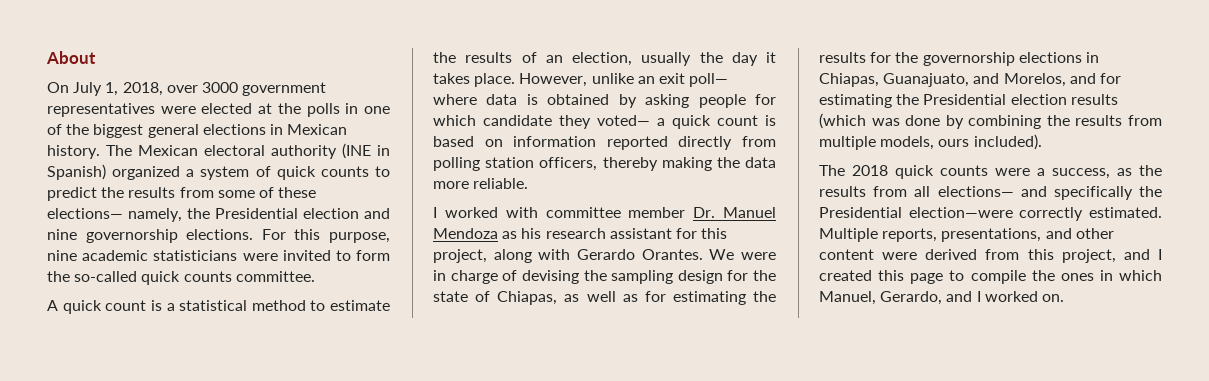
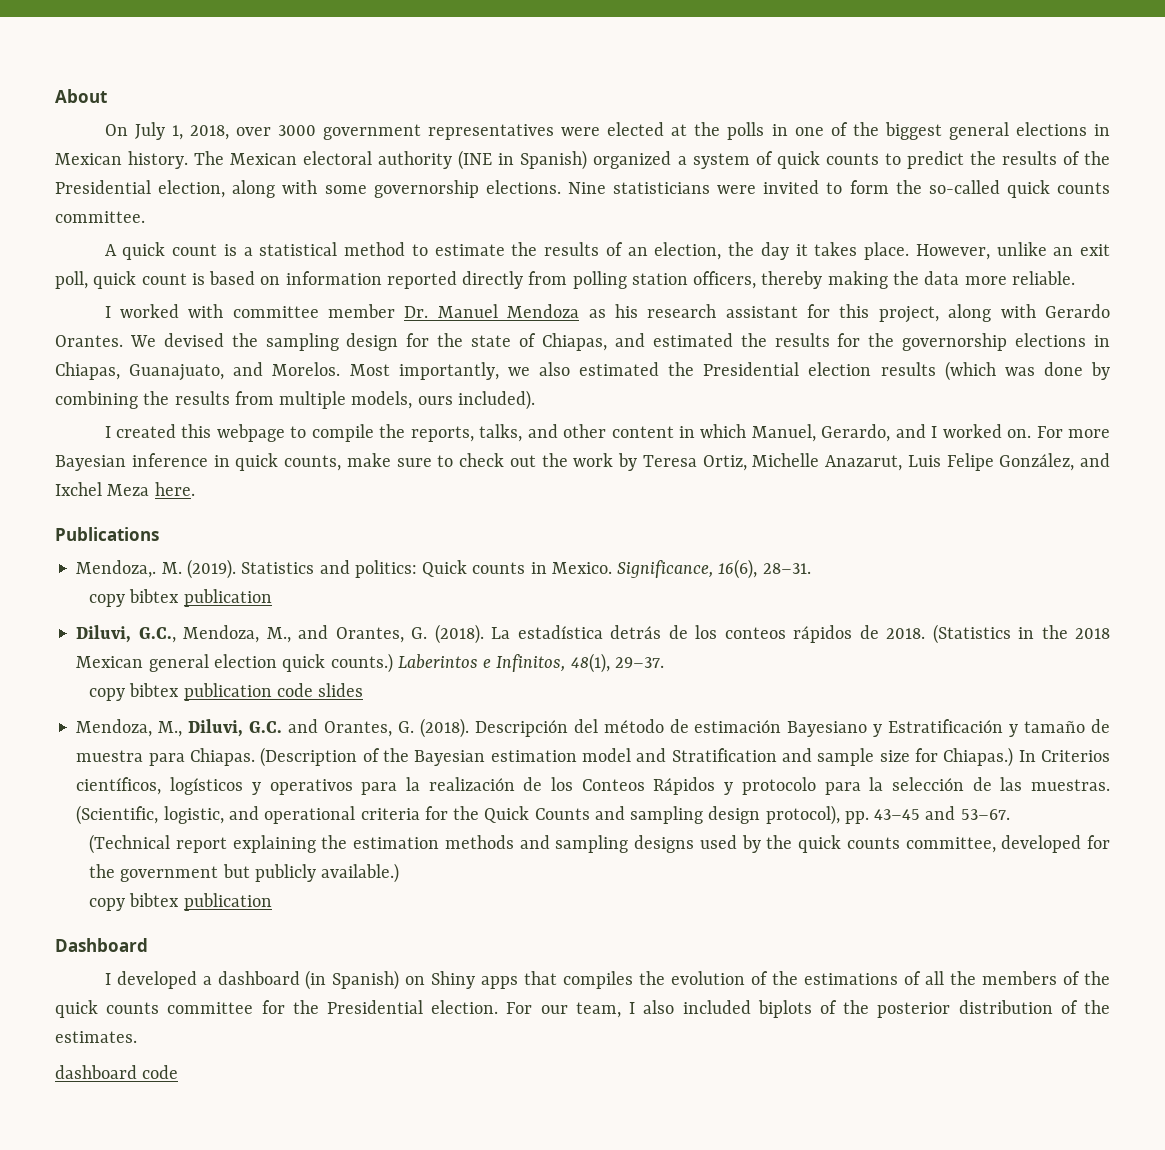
- The Mexican electoral authority (INE in Spanish) organized a system of quick counts to predict the results from some of these elections— namely, the Presidential election and nine governorship elections. For this purpose, nine academic statisticians were invited to form the so-called quick counts committee.
+ The Mexican electoral authority (INE in Spanish) organized a system of quick counts to predict the results of the Presidential election, along with some governorship elections. Nine statisticians were invited to form the so-called quick counts committee.
- A quick count is a statistical method to estimate the results of an election, usually the day it takes place.
+ A quick count is a statistical method to estimate the results of an election, the day it takes place.
- However, unlike an exit poll— where data is obtained by asking people for which candidate they voted— a quick count is based on information reported directly from polling station officers, thereby making the data more reliable.
+ However, unlike an exit poll, quick count is based on information reported directly from polling station officers, thereby making the data more reliable.
- We were in charge of devising the sampling design for the state of Chiapas, as well as for estimating the results for the governorship elections in Chiapas, Guanajuato, and Morelos, and for estimating the Presidential election results (which was done by combining the results from multiple models, ours included).
+ We devised the sampling design for the state of Chiapas, and estimated the results for the governorship elections in Chiapas, Guanajuato, and Morelos. Most importantly, we also estimated the Presidential election results (which was done by combining the results from multiple models, ours included).
- The 2018 quick counts were a success, as the results from all elections— and specifically the Presidential election—were correctly estimated. Multiple reports, presentations, and other content were derived from this project, and I created this page to compile the ones in which Manuel, Gerardo, and I worked on.
+ I created this webpage to compile the reports, talks, and other content in which Manuel, Gerardo, and I worked on.
+ For more Bayesian inference in quick counts, make sure to check out the work by Teresa Ortiz, Michelle Anazarut, Luis Felipe González, and Ixchel Meza here.
+ Publications
+ Mendoza,. M. (2019). Statistics and politics: Quick counts in Mexico. Significance, 16(6), 28–31.
+ copy bibtex publication
+ Diluvi, G.C., Mendoza, M., and Orantes, G. (2018). La estadística detrás de los conteos rápidos de 2018. (Statistics in the 2018 Mexican general election quick counts.) Laberintos e Infinitos, 48(1), 29–37.
+ copy bibtex publication code slides
+ Mendoza, M., Diluvi, G.C. and Orantes, G. (2018). Descripción del método de estimación Bayesiano y Estratificación y tamaño de muestra para Chiapas. (Description of the Bayesian estimation model and Stratification and sample size for Chiapas.) In Criterios científicos, logísticos y operativos para la realización de los Conteos Rápidos y protocolo para la selección de las muestras. (Scientific, logistic, and operational criteria for the Quick Counts and sampling design protocol), pp. 43–45 and 53–67.
+ (Technical report explaining the estimation methods and sampling designs used by the quick counts committee, developed for the government but publicly available.)
+ copy bibtex publication
+ Dashboard
+ I developed a dashboard (in Spanish) on Shiny apps that compiles the evolution of the estimations of all the members of the quick counts committee for the Presidential election. For our team, I also included biplots of the posterior distribution of the estimates.
+ dashboard code

